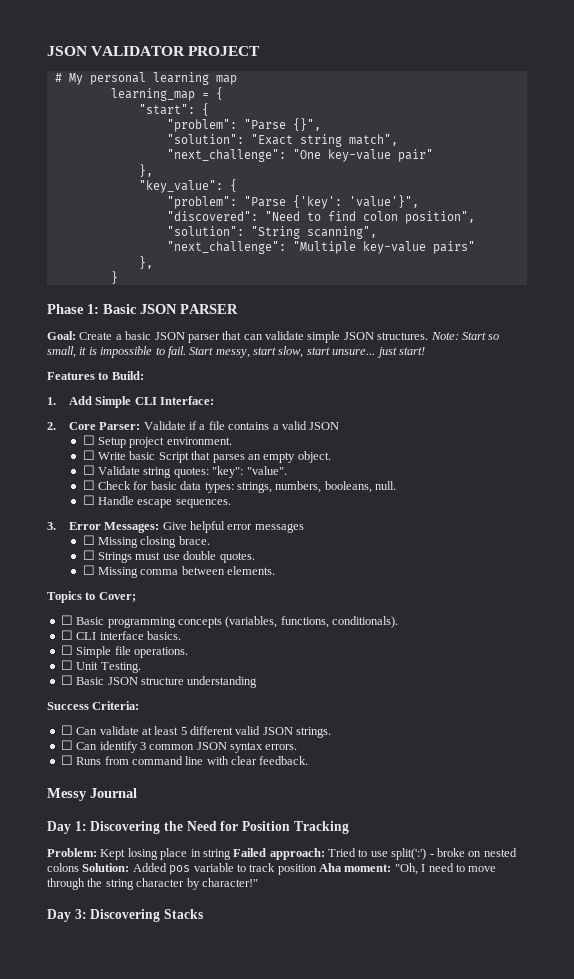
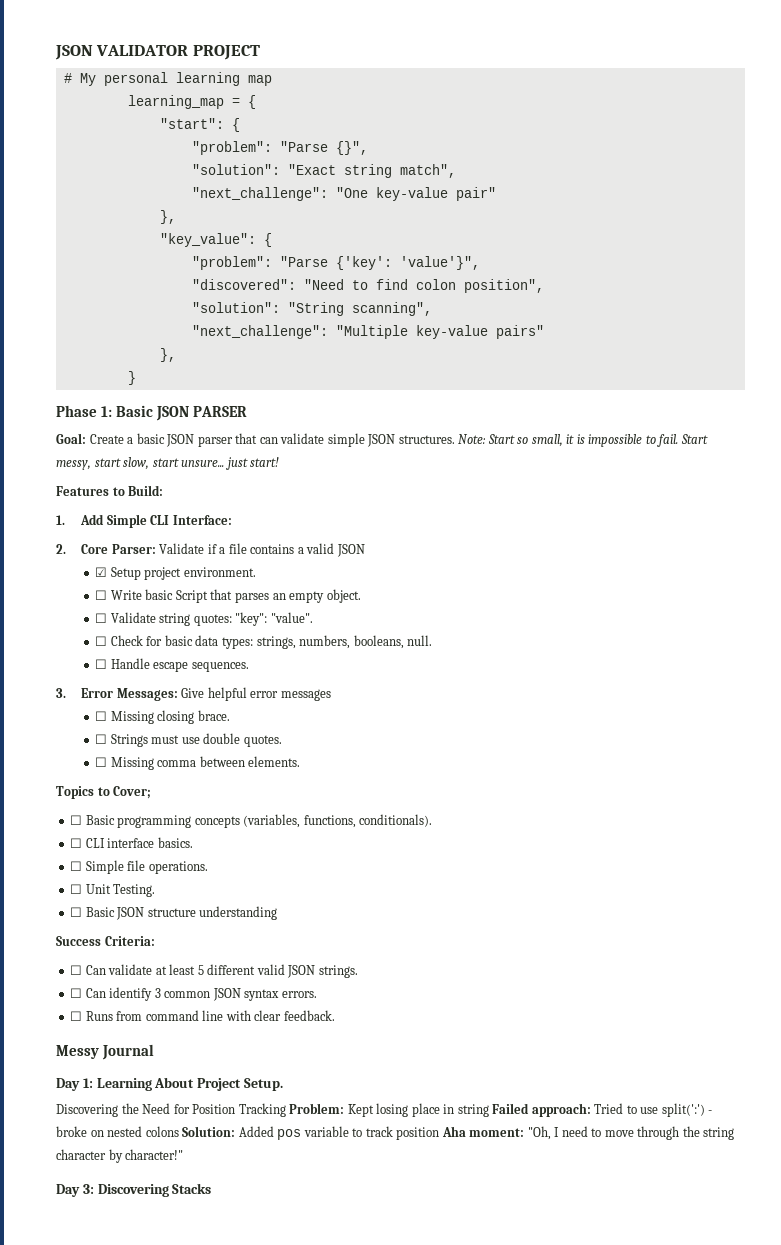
- ☐ Setup project environment.
+ ☑ Setup project environment.
- Day 1: Discovering the Need for Position Tracking
- Problem: Kept losing place in string Failed approach: Tried to use split(':') - broke on nested colons Solution: Added pos variable to track position Aha moment: "Oh, I need to move through the string character by character!"
+ Day 1: Learning About Project Setup.
+ Discovering the Need for Position Tracking Problem: Kept losing place in string Failed approach: Tried to use split(':') - broke on nested colons Solution: Added pos variable to track position Aha moment: "Oh, I need to move through the string character by character!"

